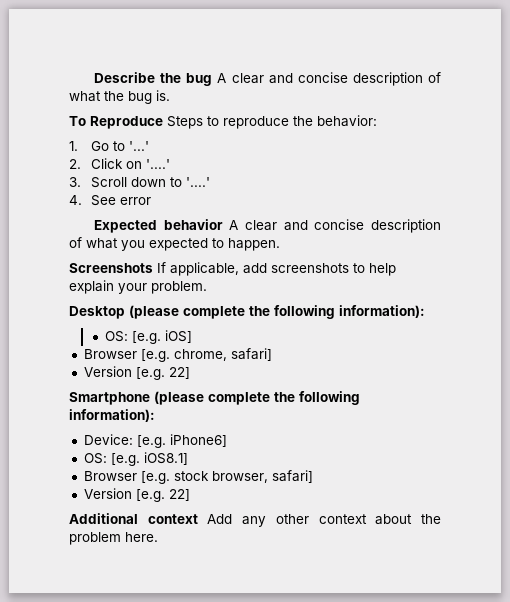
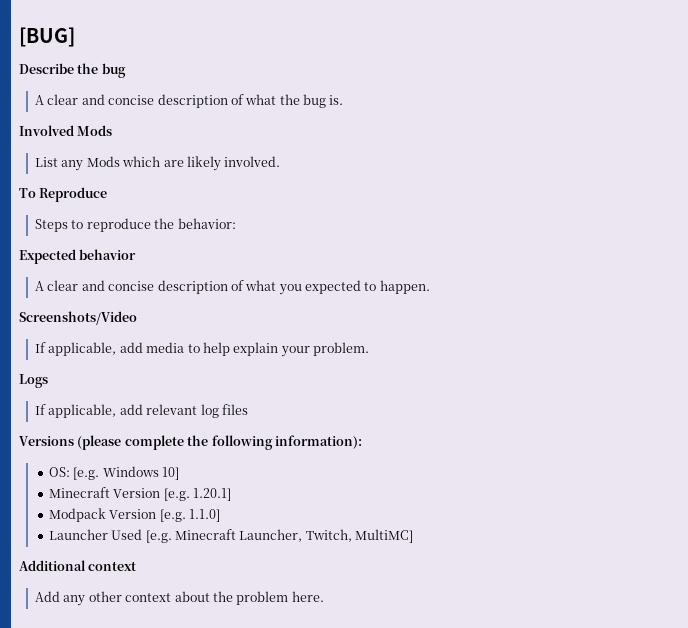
+ [BUG]
- Describe the bug A clear and concise description of what the bug is.
+ Describe the bug
+ A clear and concise description of what the bug is.
+ Involved Mods
+ List any Mods which are likely involved.
- To Reproduce Steps to reproduce the behavior:
+ To Reproduce
+ Steps to reproduce the behavior:
- 1. Go to '...'
- 2. Click on '....'
- 3. Scroll down to '....'
- 4. See error
- Expected behavior A clear and concise description of what you expected to happen.
+ Expected behavior
+ A clear and concise description of what you expected to happen.
- Screenshots If applicable, add screenshots to help explain your problem.
+ Screenshots/Video
+ If applicable, add media to help explain your problem.
- Desktop (please complete the following information):
+ Logs
+ If applicable, add relevant log files
+ Versions (please complete the following information):
- OS: [e.g. iOS]
- Browser [e.g. chrome, safari]
- Version [e.g. 22]
- Smartphone (please complete the following information):
- Device: [e.g. iPhone6]
- OS: [e.g. iOS8.1]
- Browser [e.g. stock browser, safari]
- Version [e.g. 22]
+ OS: [e.g. Windows 10]
+ Minecraft Version [e.g. 1.20.1]
+ Modpack Version [e.g. 1.1.0]
+ Launcher Used [e.g. Minecraft Launcher, Twitch, MultiMC]
- Additional context Add any other context about the problem here.
+ Additional context
+ Add any other context about the problem here.

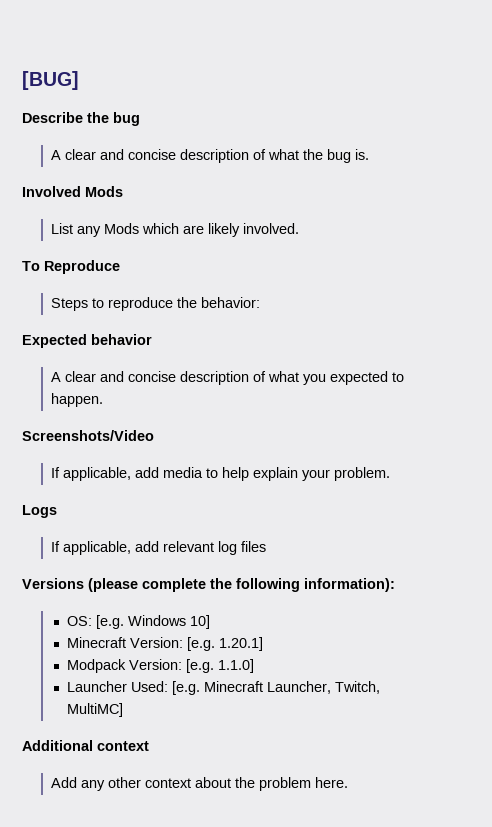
- Minecraft Version [e.g. 1.20.1]
+ Minecraft Version: [e.g. 1.20.1]
- Modpack Version [e.g. 1.1.0]
+ Modpack Version: [e.g. 1.1.0]
- Launcher Used [e.g. Minecraft Launcher, Twitch, MultiMC]
+ Launcher Used: [e.g. Minecraft Launcher, Twitch, MultiMC]

